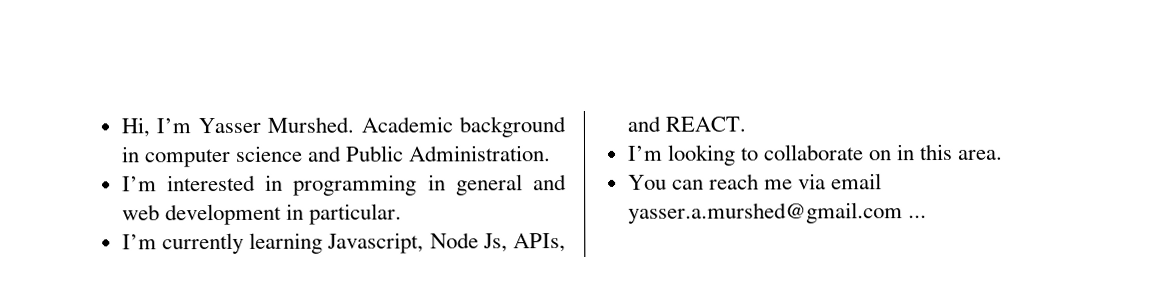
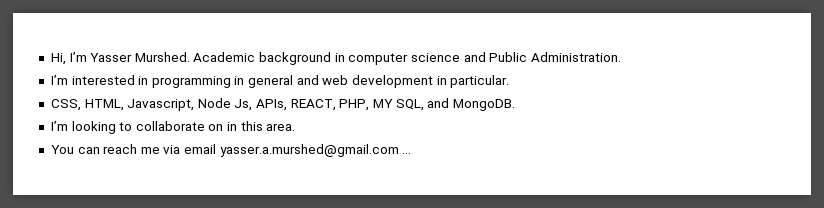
- I’m currently learning Javascript, Node Js, APIs, and REACT.
+ CSS, HTML, Javascript, Node Js, APIs, REACT, PHP, MY SQL, and MongoDB.

